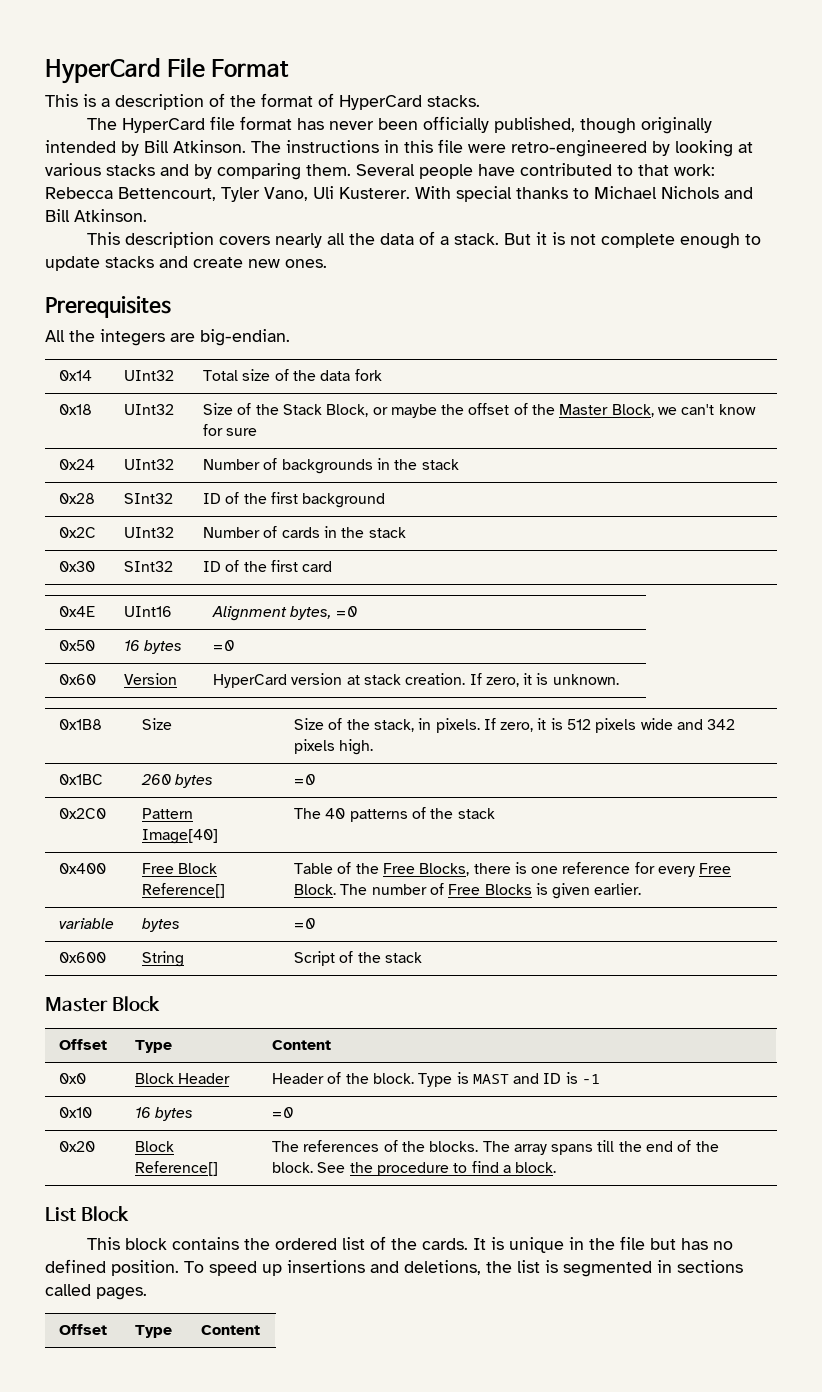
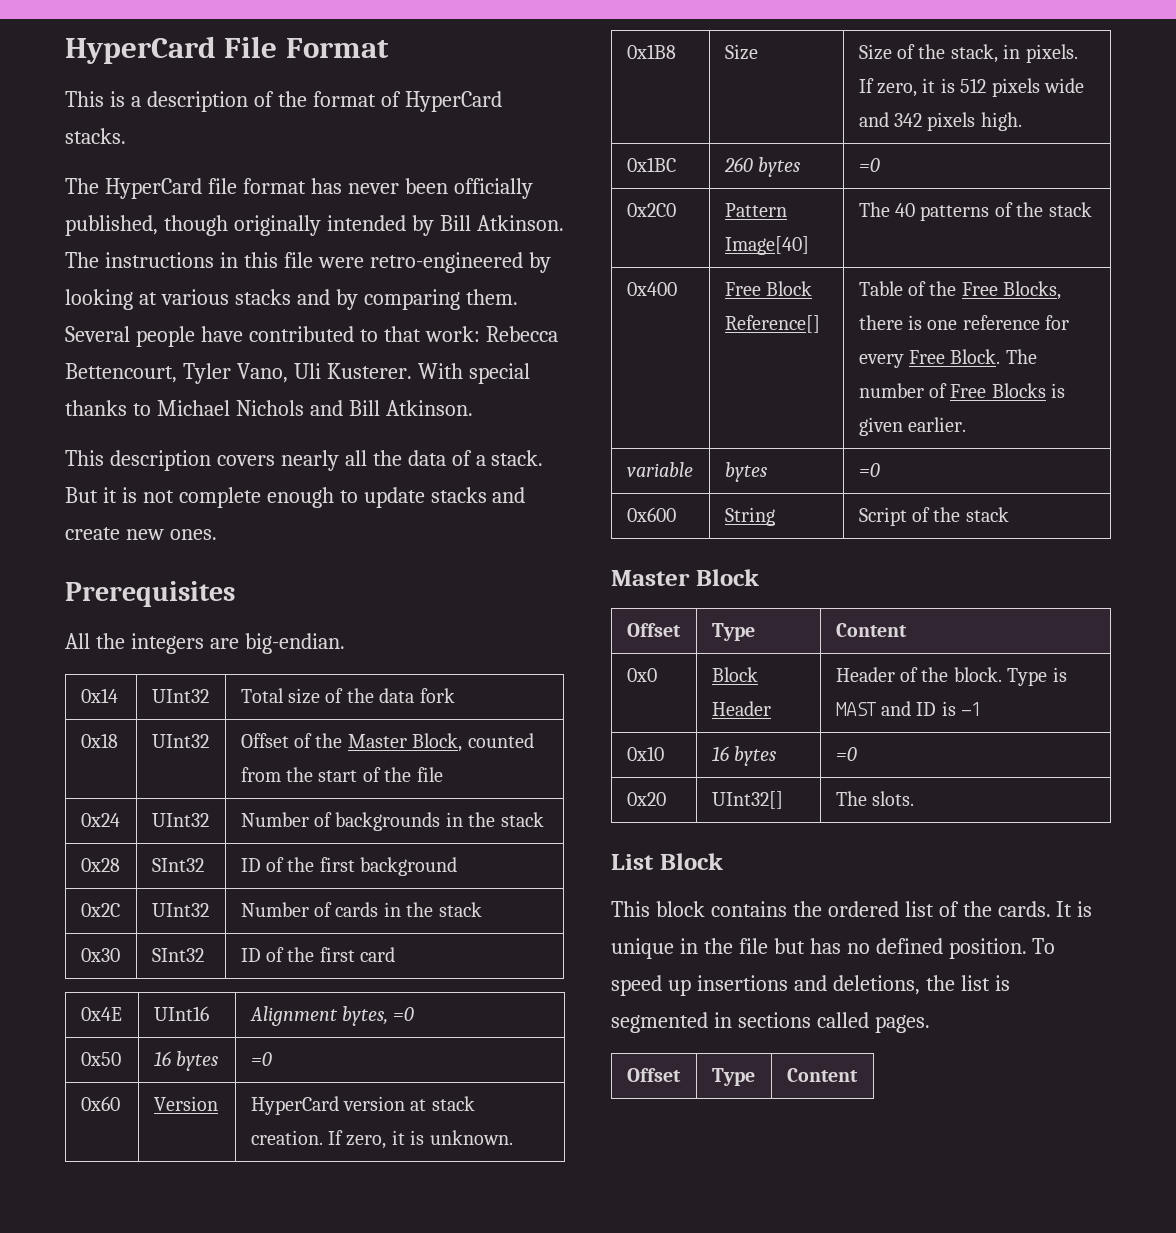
- 0x18 | UInt32 | Size of the Stack Block, or maybe the offset of the Master Block, we can't know for sure
+ 0x18 | UInt32 | Offset of the Master Block, counted from the start of the file
- 0x20 | Block Reference[] | The references of the blocks. The array spans till the end of the block. See the procedure to find a block.
+ 0x20 | UInt32[] | The slots.

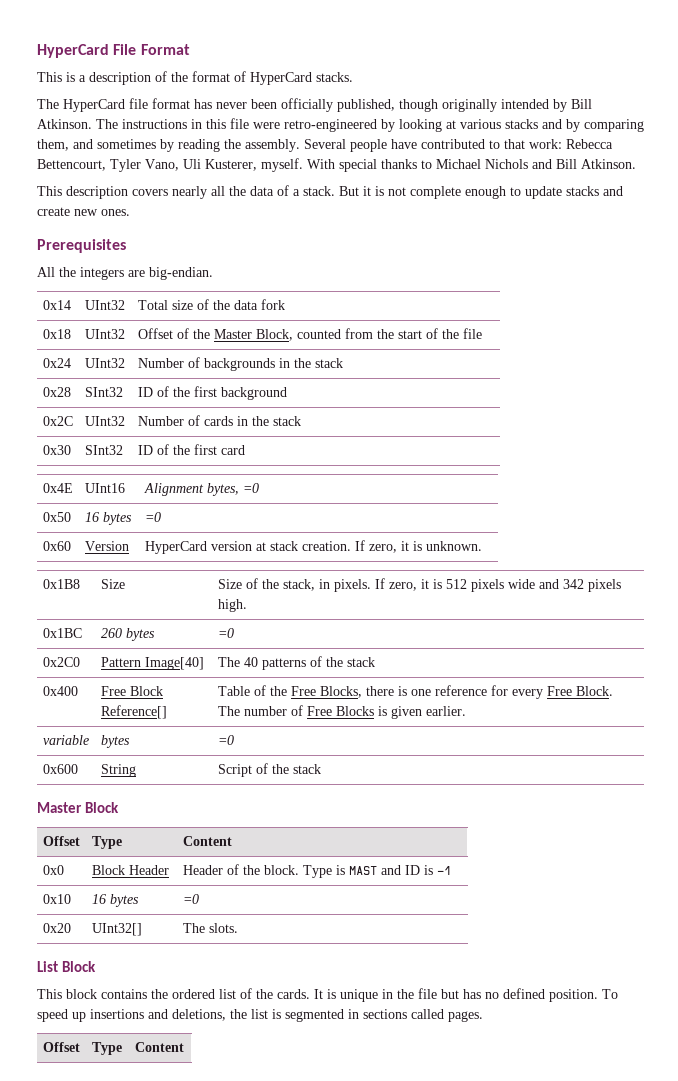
- The instructions in this file were retro-engineered by looking at various stacks and by comparing them.
+ The instructions in this file were retro-engineered by looking at various stacks and by comparing them, and sometimes by reading the assembly.
- Several people have contributed to that work: Rebecca Bettencourt, Tyler Vano, Uli Kusterer.
+ Several people have contributed to that work: Rebecca Bettencourt, Tyler Vano, Uli Kusterer, myself.

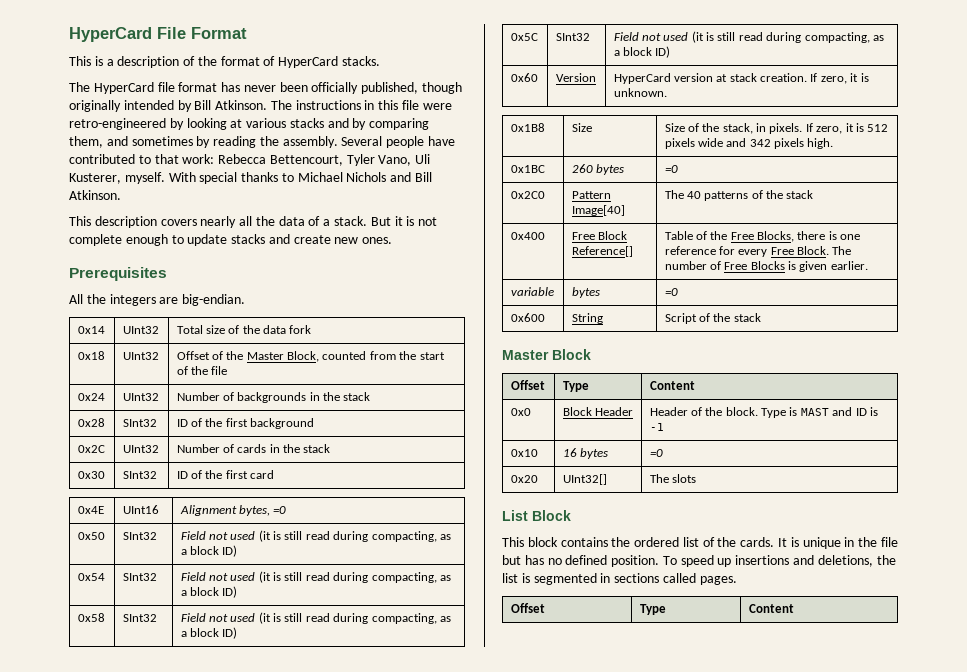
- 0x50 | 16 bytes | =0
+ 0x50 | SInt32 | Field not used (it is still read during compacting, as a block ID)
+ 0x54 | SInt32 | Field not used (it is still read during compacting, as a block ID)
+ 0x58 | SInt32 | Field not used (it is still read during compacting, as a block ID)
+ 0x5C | SInt32 | Field not used (it is still read during compacting, as a block ID)
- 0x20 | UInt32[] | The slots.
+ 0x20 | UInt32[] | The slots

